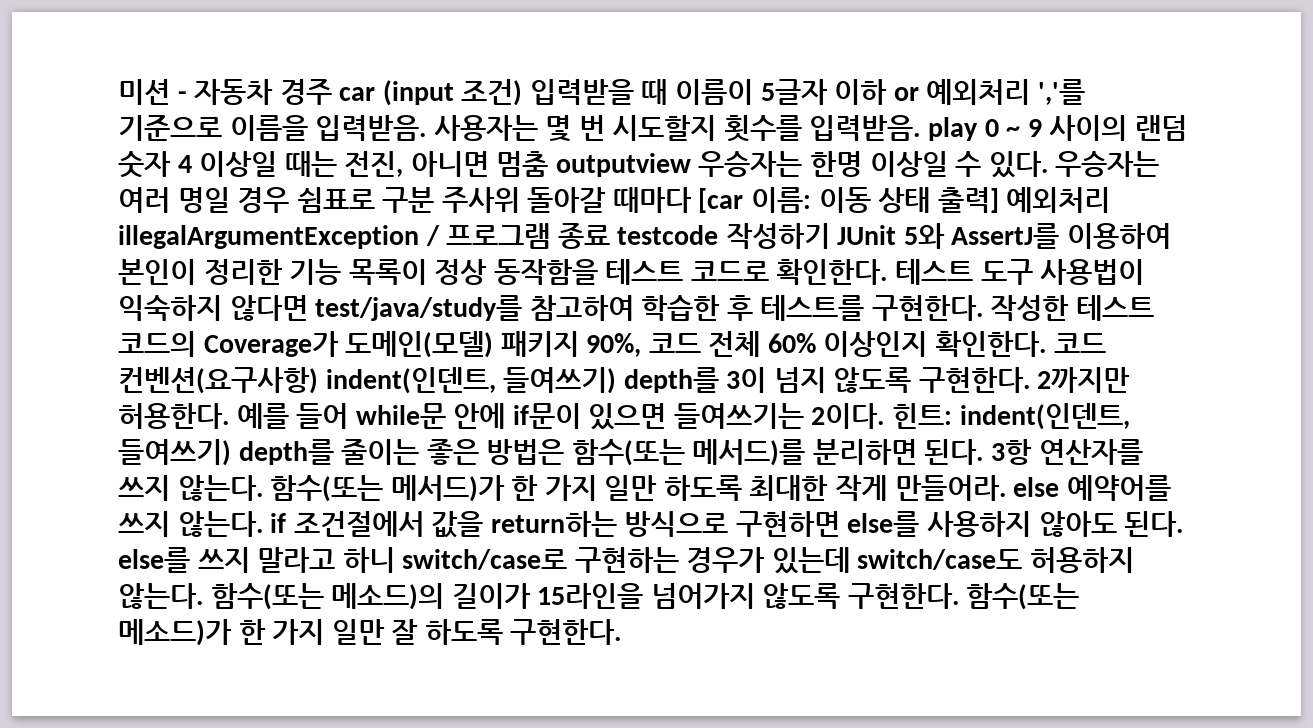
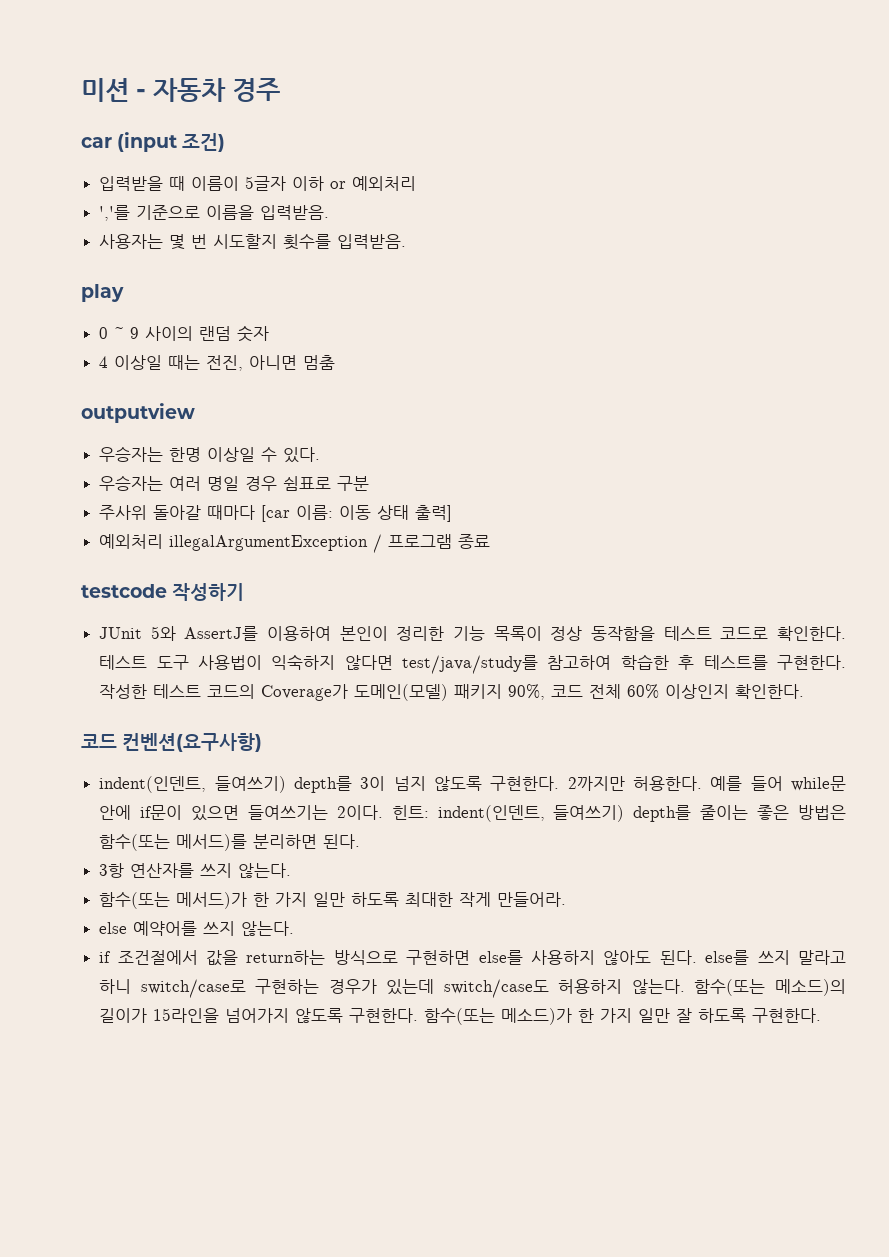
- 미션 - 자동차 경주 car (input 조건) 입력받을 때 이름이 5글자 이하 or 예외처리 ','를 기준으로 이름을 입력받음. 사용자는 몇 번 시도할지 횟수를 입력받음. play 0 ~ 9 사이의 랜덤 숫자 4 이상일 때는 전진, 아니면 멈춤 outputview 우승자는 한명 이상일 수 있다. 우승자는 여러 명일 경우 쉼표로 구분 주사위 돌아갈 때마다 [car 이름:
+ 미션 - 자동차 경주
+ car (input 조건)
+ 입력받을 때 이름이 5글자 이하 or 예외처리
+ ','를 기준으로 이름을 입력받음.
+ 사용자는 몇 번 시도할지 횟수를 입력받음.
+ play
+ 0 ~ 9 사이의 랜덤 숫자
+ 4 이상일 때는 전진, 아니면 멈춤
+ outputview
+ 우승자는 한명 이상일 수 있다.
+ 우승자는 여러 명일 경우 쉼표로 구분
+ 주사위 돌아갈 때마다 [car 이름:
- 이동 상태 출력] 예외처리 illegalArgumentException / 프로그램 종료 testcode 작성하기 JUnit 5와 AssertJ를 이용하여 본인이 정리한 기능 목록이 정상 동작함을 테스트 코드로 확인한다.
+ 이동 상태 출력]
+ 예외처리 illegalArgumentException / 프로그램 종료
+ testcode 작성하기
+ JUnit 5와 AssertJ를 이용하여 본인이 정리한 기능 목록이 정상 동작함을 테스트 코드로 확인한다.
- 작성한 테스트 코드의 Coverage가 도메인(모델) 패키지 90%, 코드 전체 60% 이상인지 확인한다. 코드 컨벤션(요구사항) indent(인덴트, 들여쓰기) depth를 3이 넘지 않도록 구현한다.
+ 작성한 테스트 코드의 Coverage가 도메인(모델) 패키지 90%, 코드 전체 60% 이상인지 확인한다.
+ 코드 컨벤션(요구사항)
+ indent(인덴트, 들여쓰기) depth를 3이 넘지 않도록 구현한다.
- 힌트: indent(인덴트, 들여쓰기) depth를 줄이는 좋은 방법은 함수(또는 메서드)를 분리하면 된다. 3항 연산자를 쓰지 않는다. 함수(또는 메서드)가 한 가지 일만 하도록 최대한 작게 만들어라. else 예약어를 쓰지 않는다. if 조건절에서 값을 return하는 방식으로 구현하면 else를 사용하지 않아도 된다. else를 쓰지 말라고 하니 switch/case로 구현하는 경우가 있는데 switch/case도 허용하지 않는다.
+ 힌트: indent(인덴트, 들여쓰기) depth를 줄이는 좋은 방법은 함수(또는 메서드)를 분리하면 된다.
+ 3항 연산자를 쓰지 않는다.
+ 함수(또는 메서드)가 한 가지 일만 하도록 최대한 작게 만들어라.
+ else 예약어를 쓰지 않는다.
+ if 조건절에서 값을 return하는 방식으로 구현하면 else를 사용하지 않아도 된다. else를 쓰지 말라고 하니 switch/case로 구현하는 경우가 있는데 switch/case도 허용하지 않는다.

